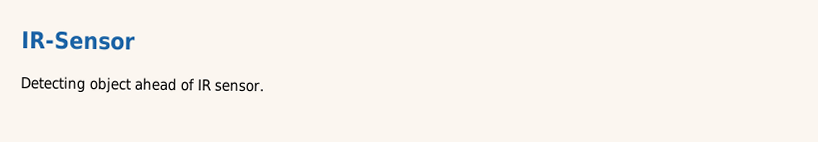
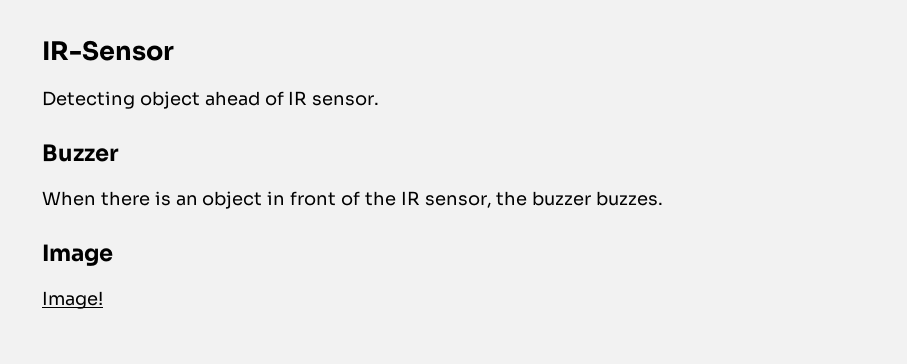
+ Buzzer
+ When there is an object in front of the IR sensor, the buzzer buzzes.
+ Image
+ Image!

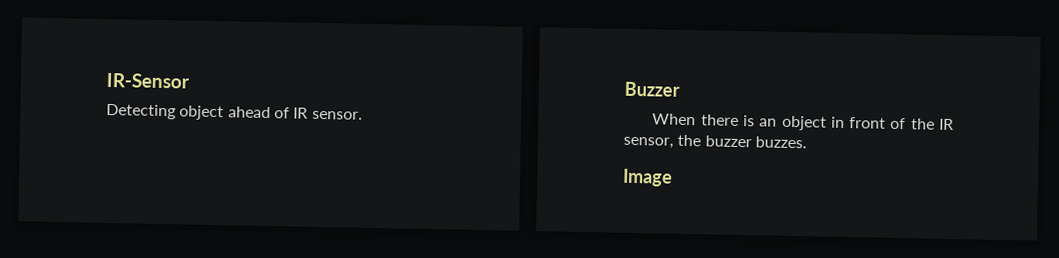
- Image!

